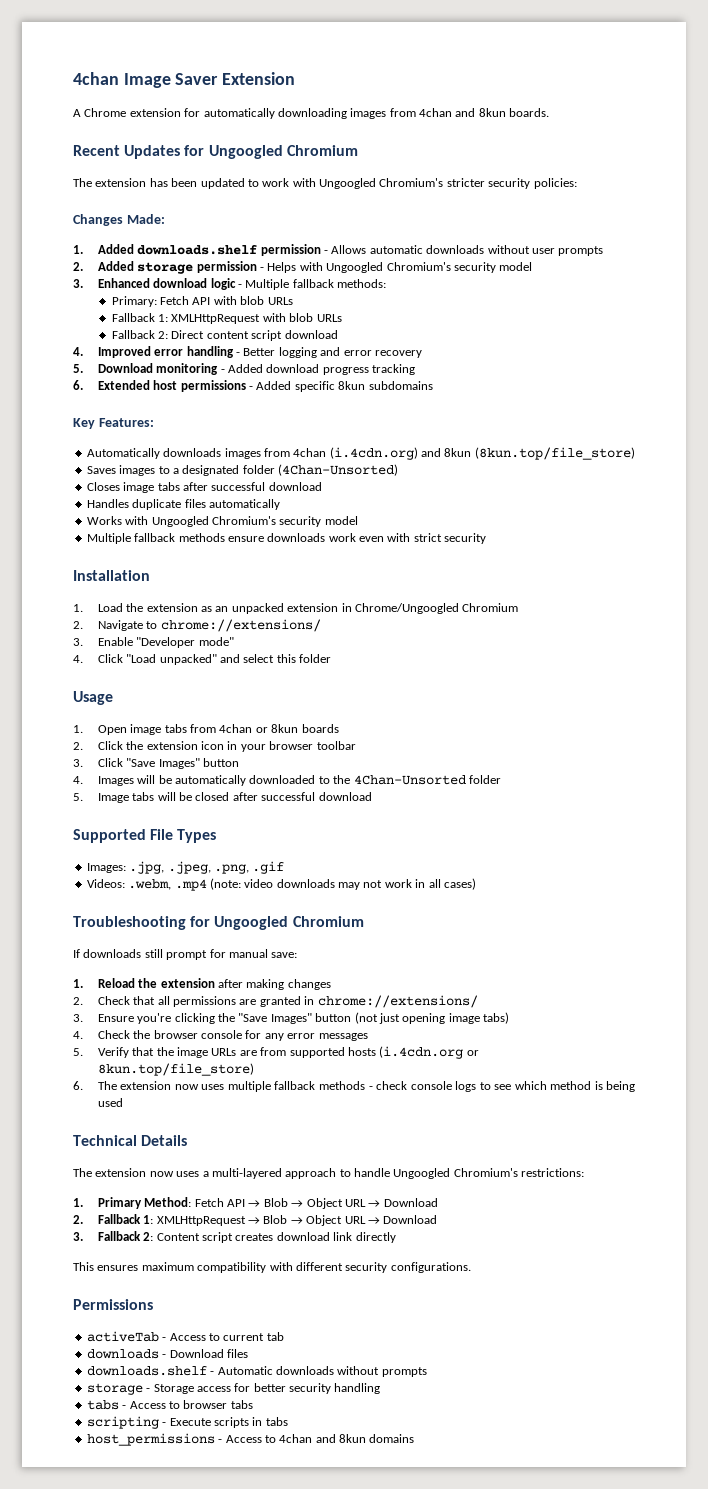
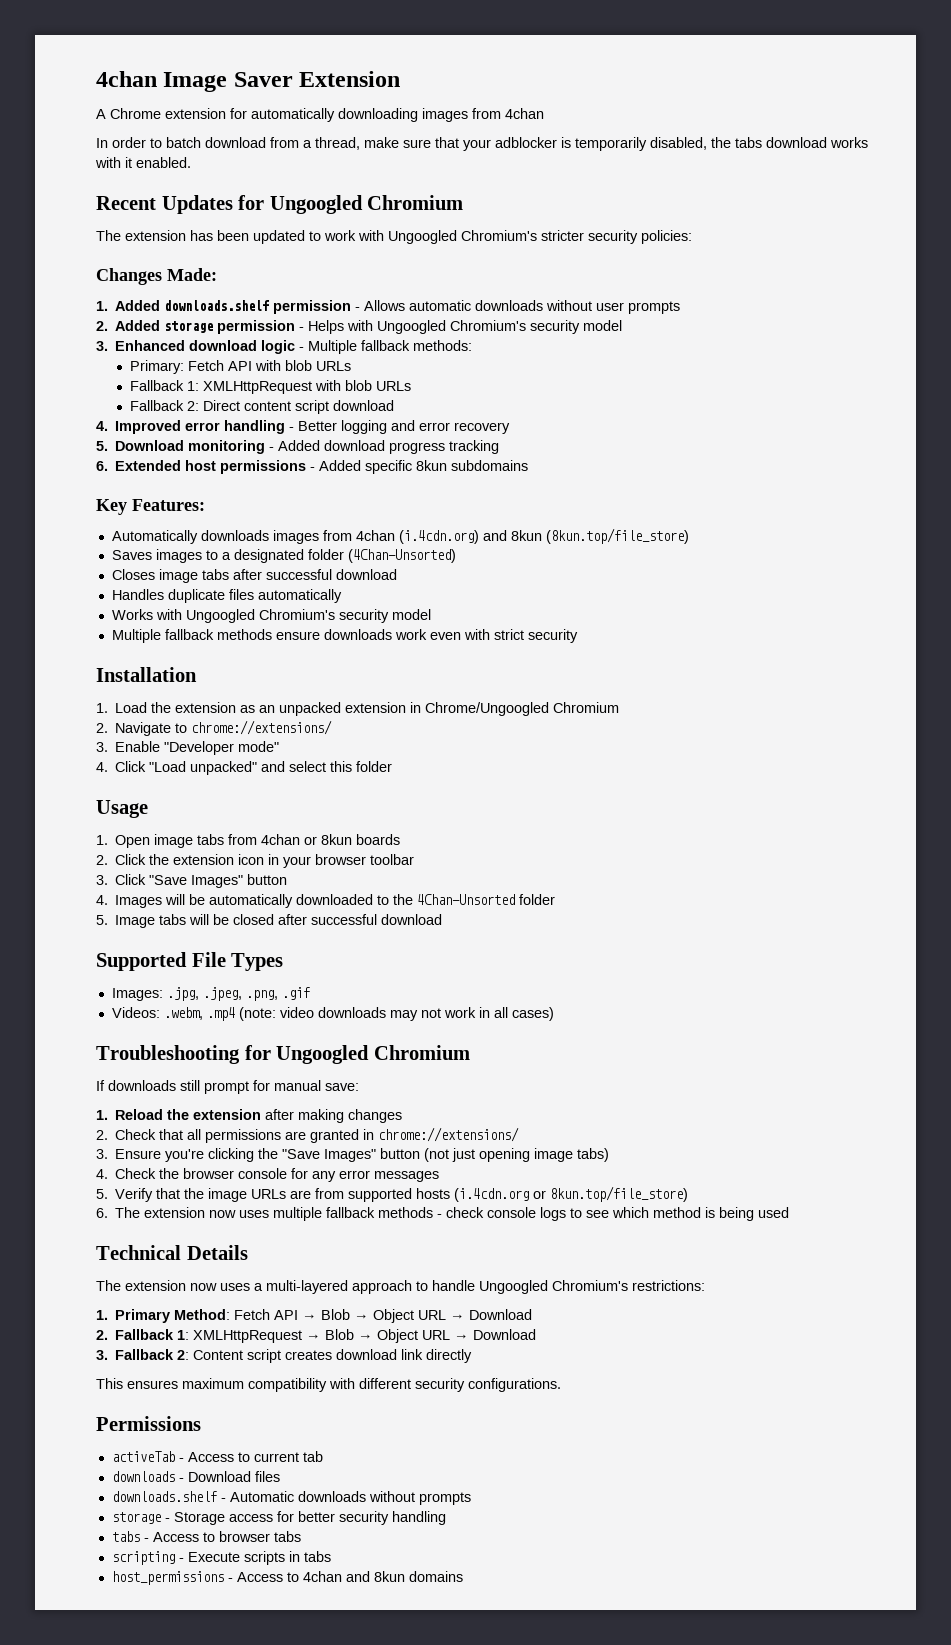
- A Chrome extension for automatically downloading images from 4chan and 8kun boards.
+ A Chrome extension for automatically downloading images from 4chan
+ In order to batch download from a thread, make sure that your adblocker is temporarily disabled, the tabs download works with it enabled.

